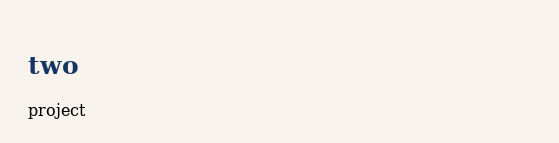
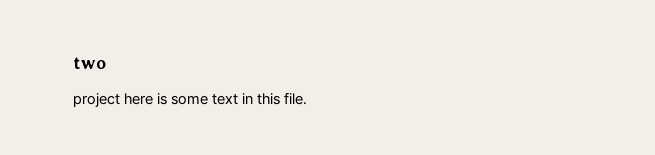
- project
+ project here is some text in this file.

